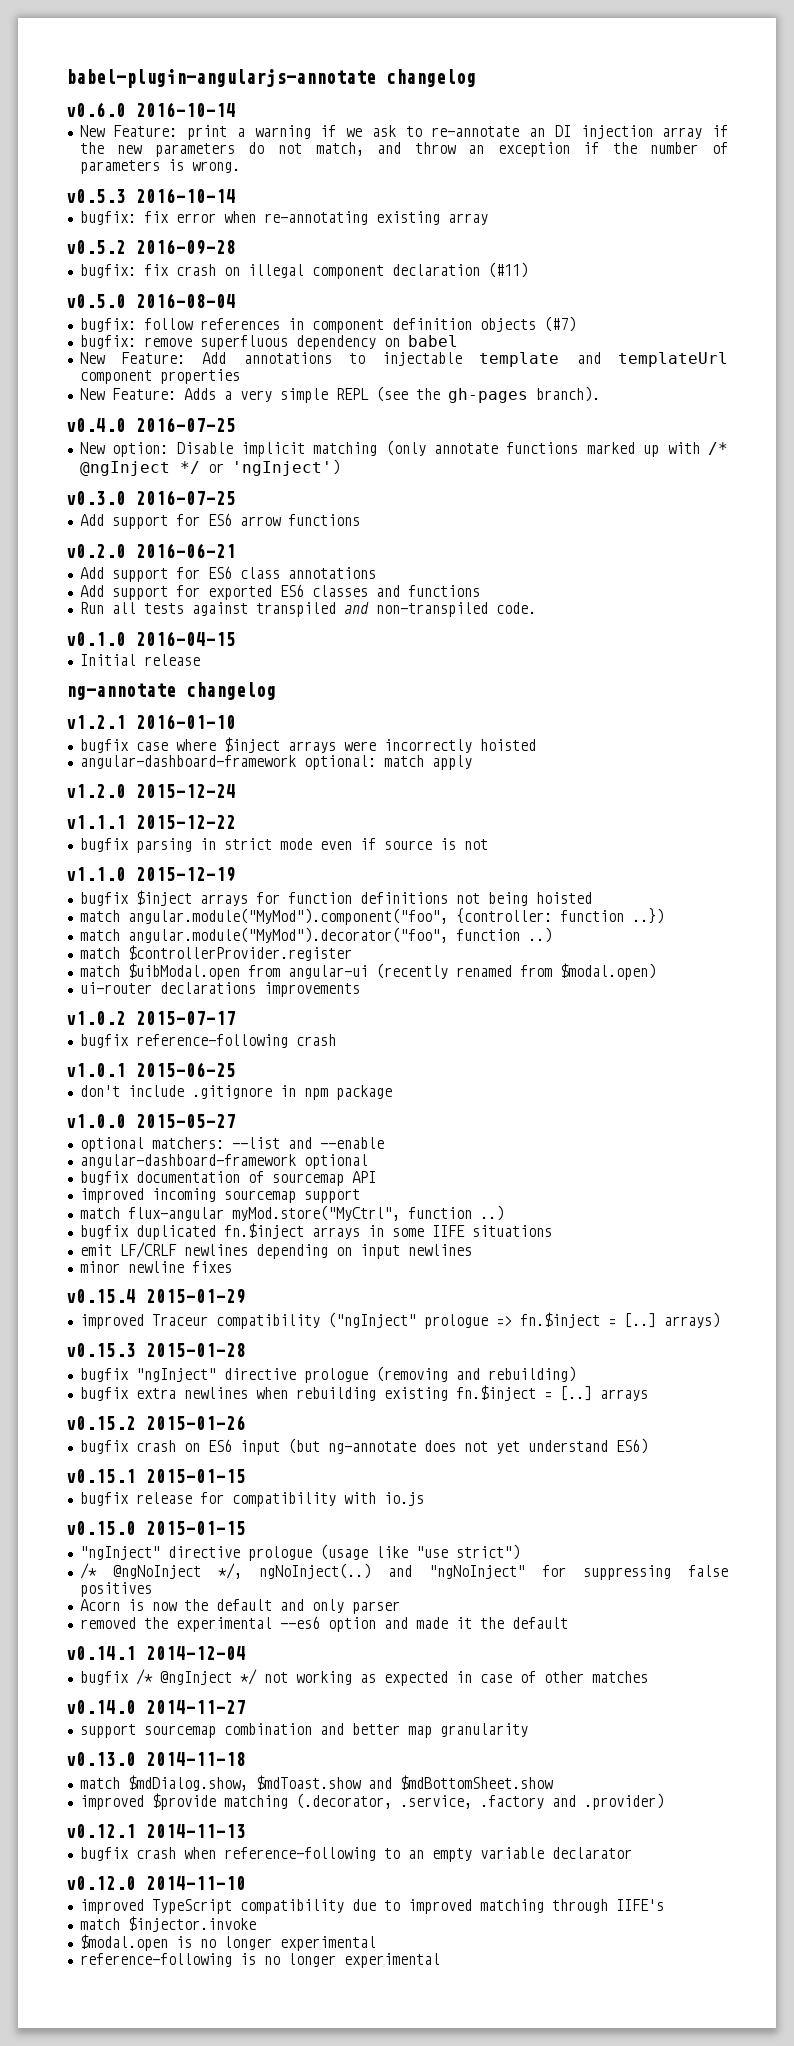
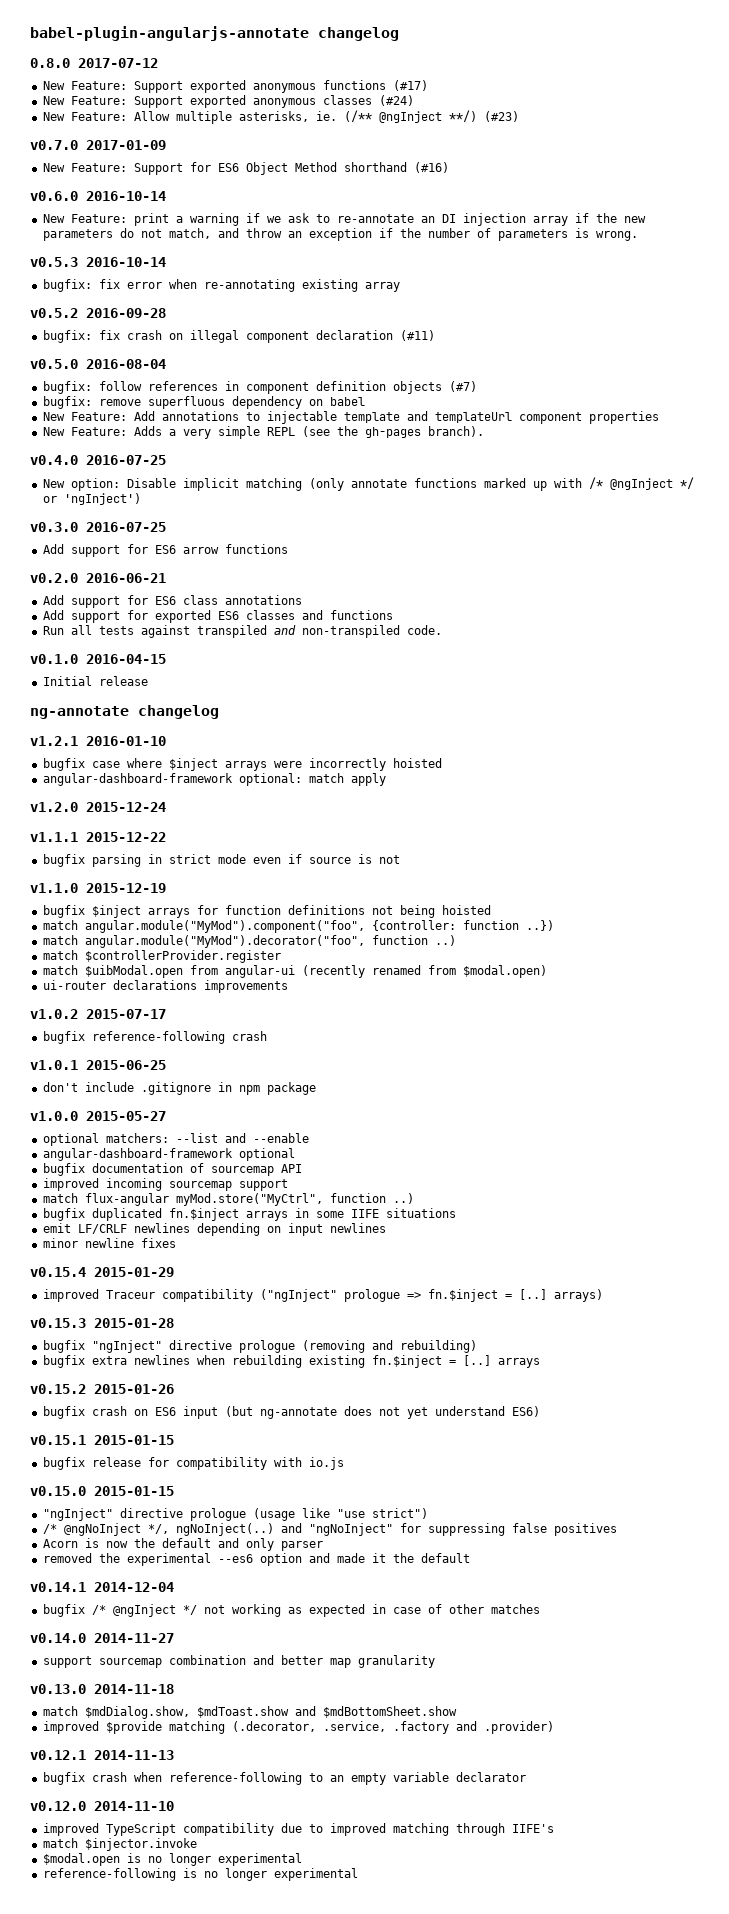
+ 0.8.0 2017-07-12
+ New Feature: Support exported anonymous functions (#17)
+ New Feature: Support exported anonymous classes (#24)
+ New Feature: Allow multiple asterisks, ie. (/** @ngInject **/) (#23)
+ v0.7.0 2017-01-09
+ New Feature: Support for ES6 Object Method shorthand (#16)

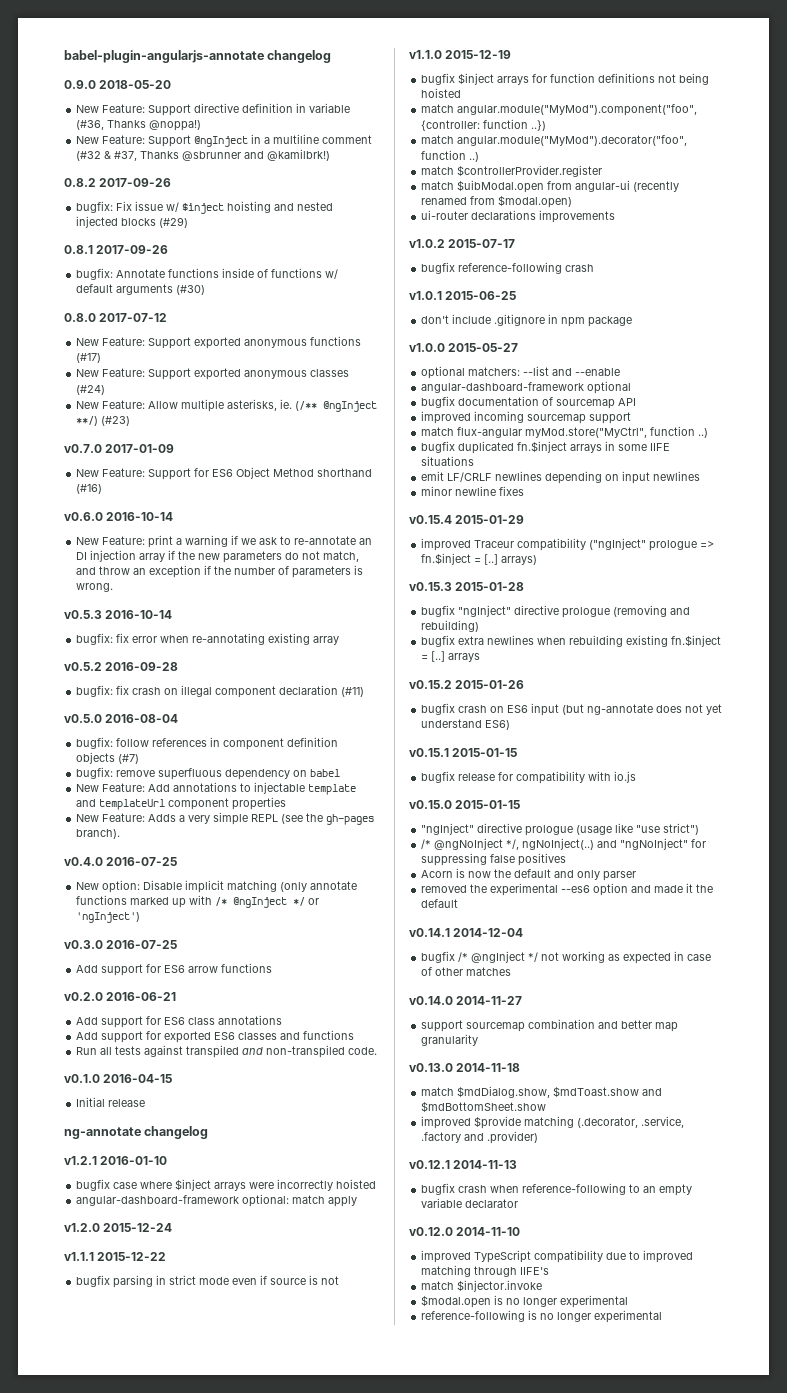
+ 0.9.0 2018-05-20
+ New Feature: Support directive definition in variable (#36, Thanks @noppa!)
+ New Feature: Support @ngInject in a multiline comment (#32 & #37, Thanks @sbrunner and @kamilbrk!)
+ 0.8.2 2017-09-26
+ bugfix: Fix issue w/ $inject hoisting and nested injected blocks (#29)
+ 0.8.1 2017-09-26
+ bugfix: Annotate functions inside of functions w/ default arguments (#30)

